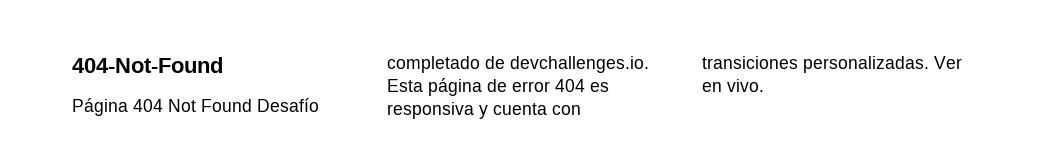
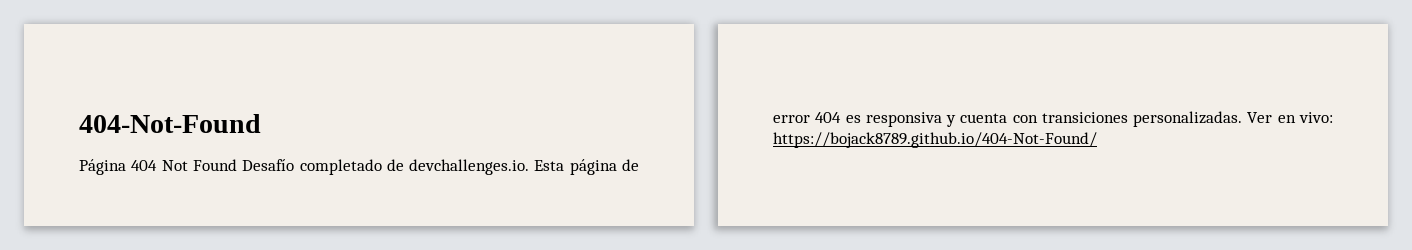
- Ver en vivo.
+ Ver en vivo: https://bojack8789.github.io/404-Not-Found/

